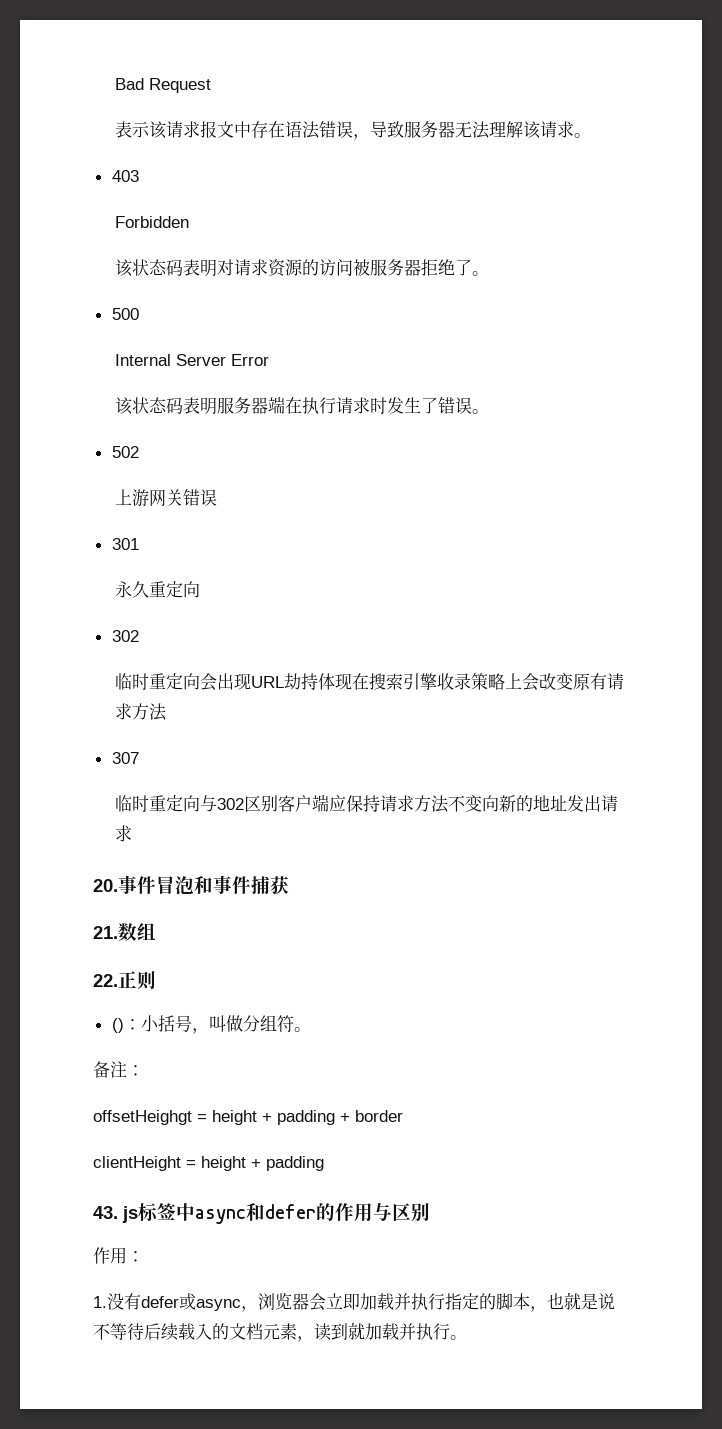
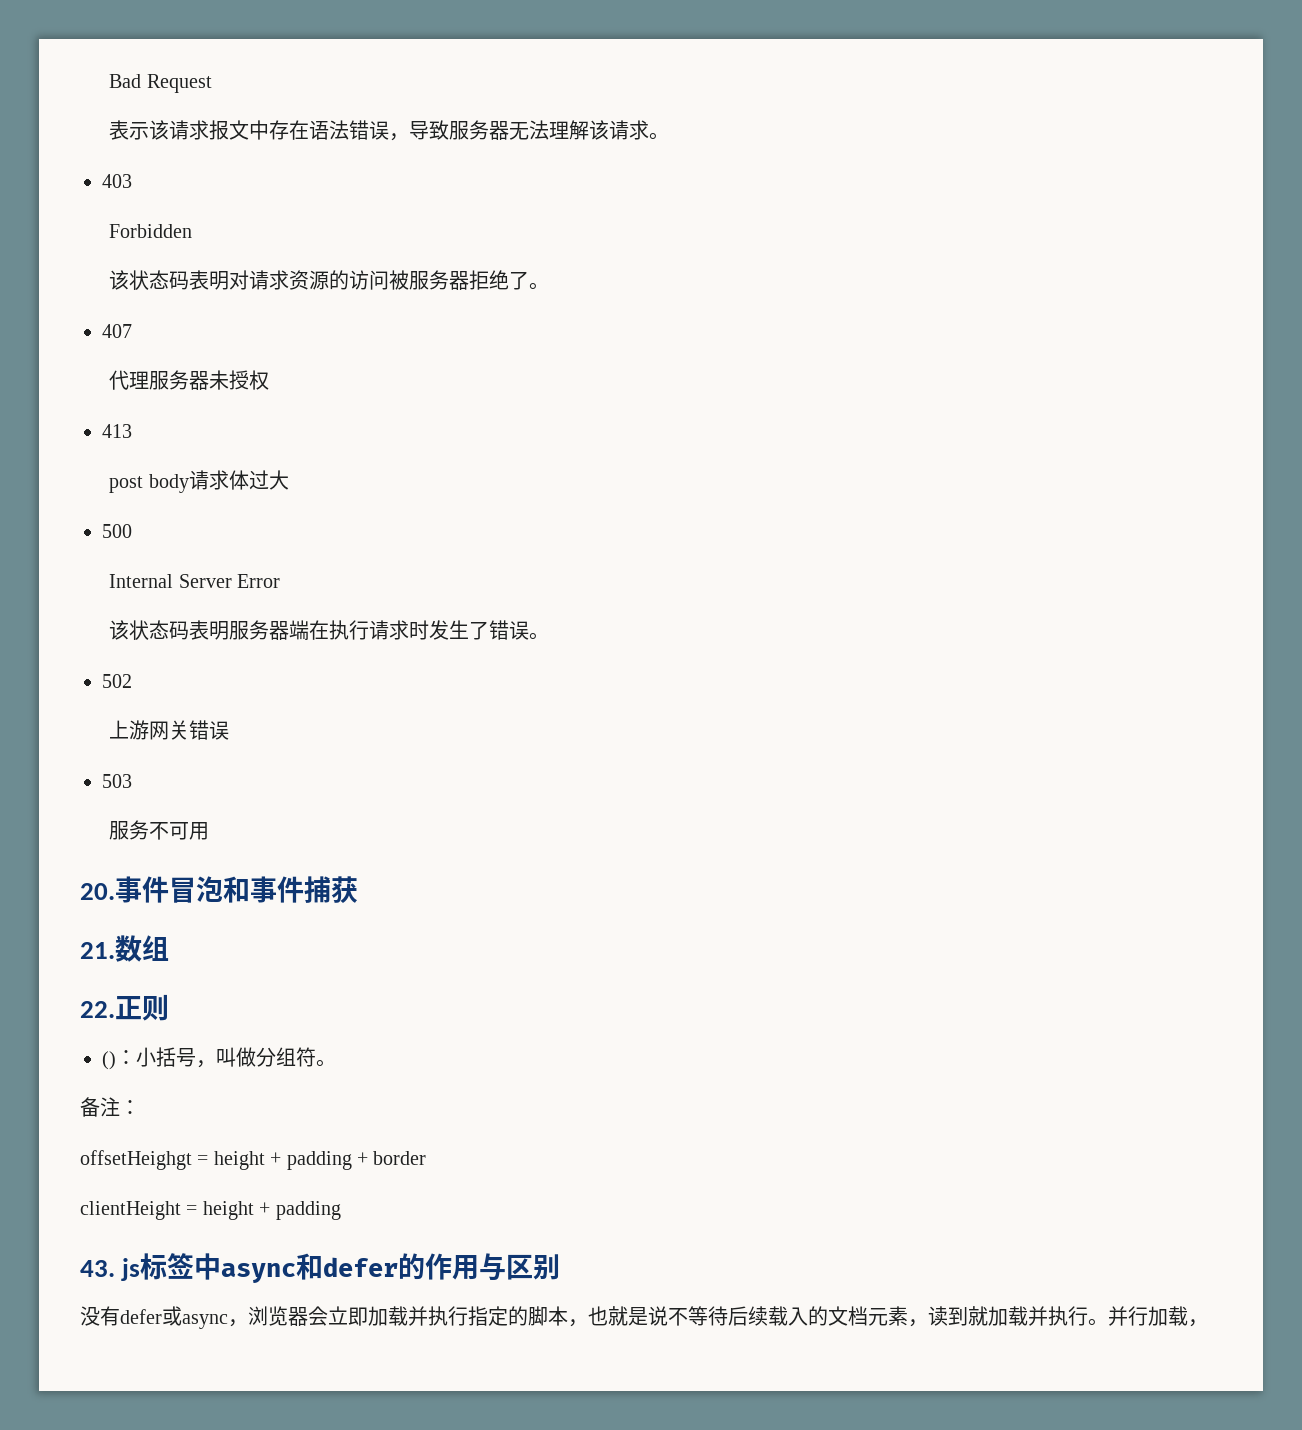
+ 407
+ 代理服务器未授权
+ 413
+ post body请求体过大
- 301
- 永久重定向
- 302
- 临时重定向会出现URL劫持体现在搜索引擎收录策略上会改变原有请求方法
- 307
- 临时重定向与302区别客户端应保持请求方法不变向新的地址发出请求
+ 503
+ 服务不可用
- 作用：
- 1.没有defer或async，浏览器会立即加载并执行指定的脚本，也就是说不等待后续载入的文档元素，读到就加载并执行。
+ 没有defer或async，浏览器会立即加载并执行指定的脚本，也就是说不等待后续载入的文档元素，读到就加载并执行。
+ 并行加载，

